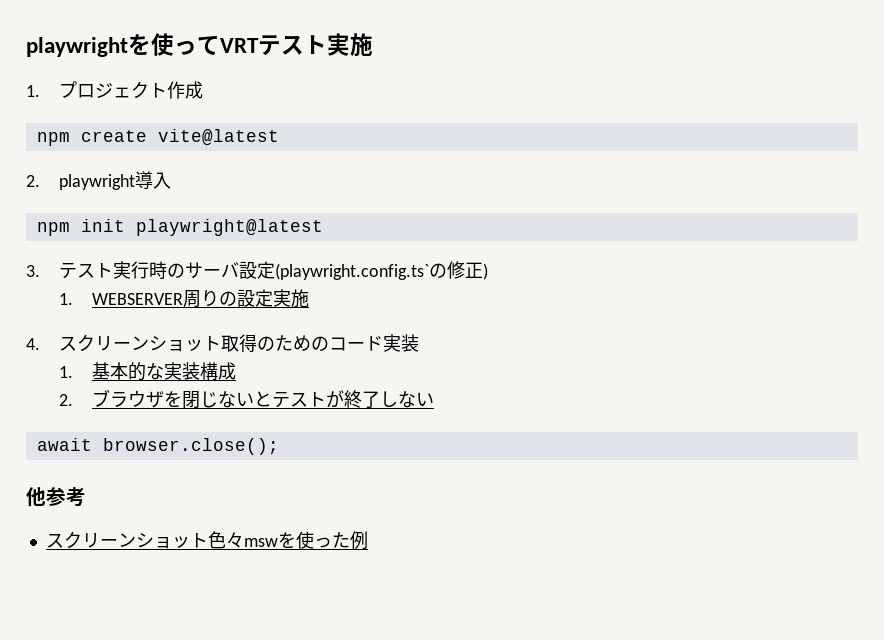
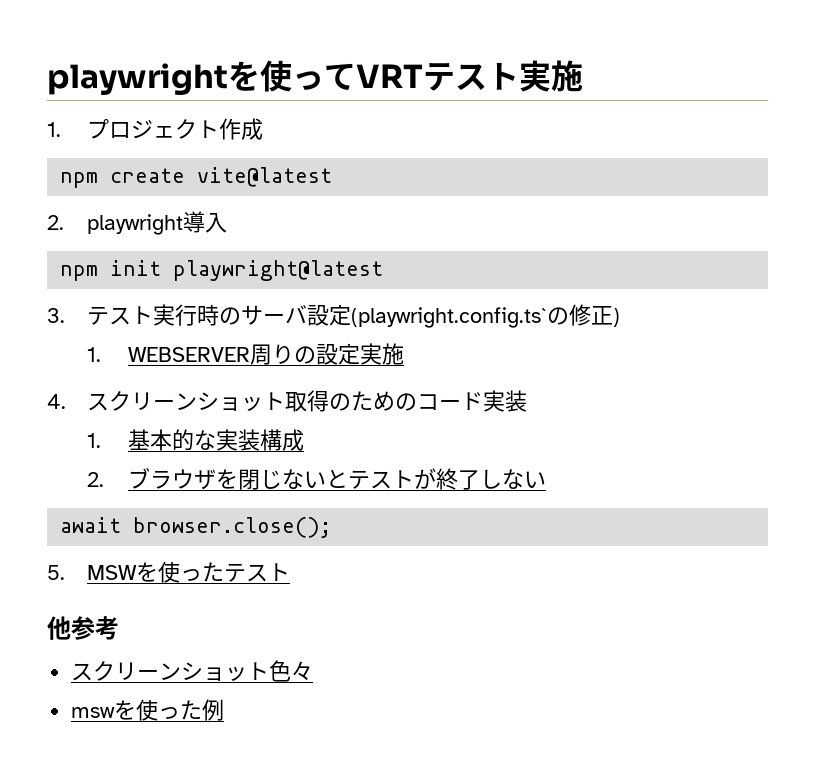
+ 5. MSWを使ったテスト
- スクリーンショット色々mswを使った例
+ スクリーンショット色々
+ mswを使った例

